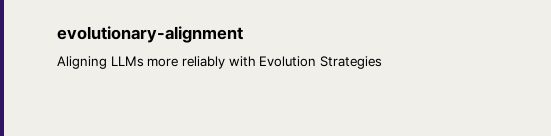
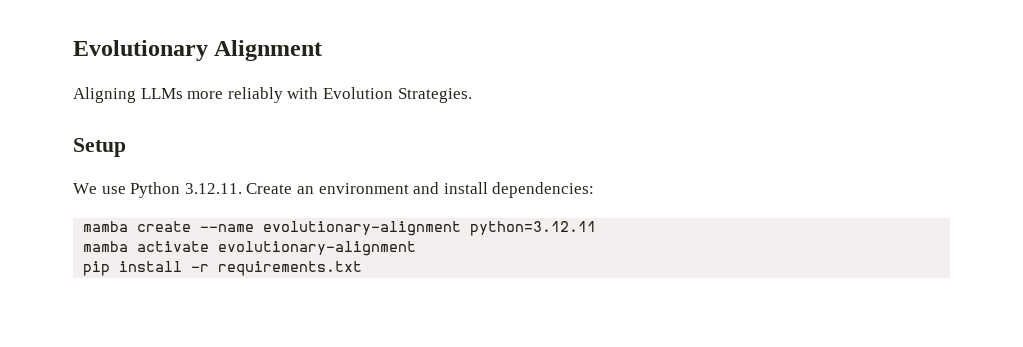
- evolutionary-alignment
+ Evolutionary Alignment
- Aligning LLMs more reliably with Evolution Strategies
+ Aligning LLMs more reliably with Evolution Strategies.
+ Setup
+ We use Python 3.12.11. Create an environment and install dependencies:
+ mamba create --name evolutionary-alignment python=3.12.11
+ mamba activate evolutionary-alignment
+ pip install -r requirements.txt

